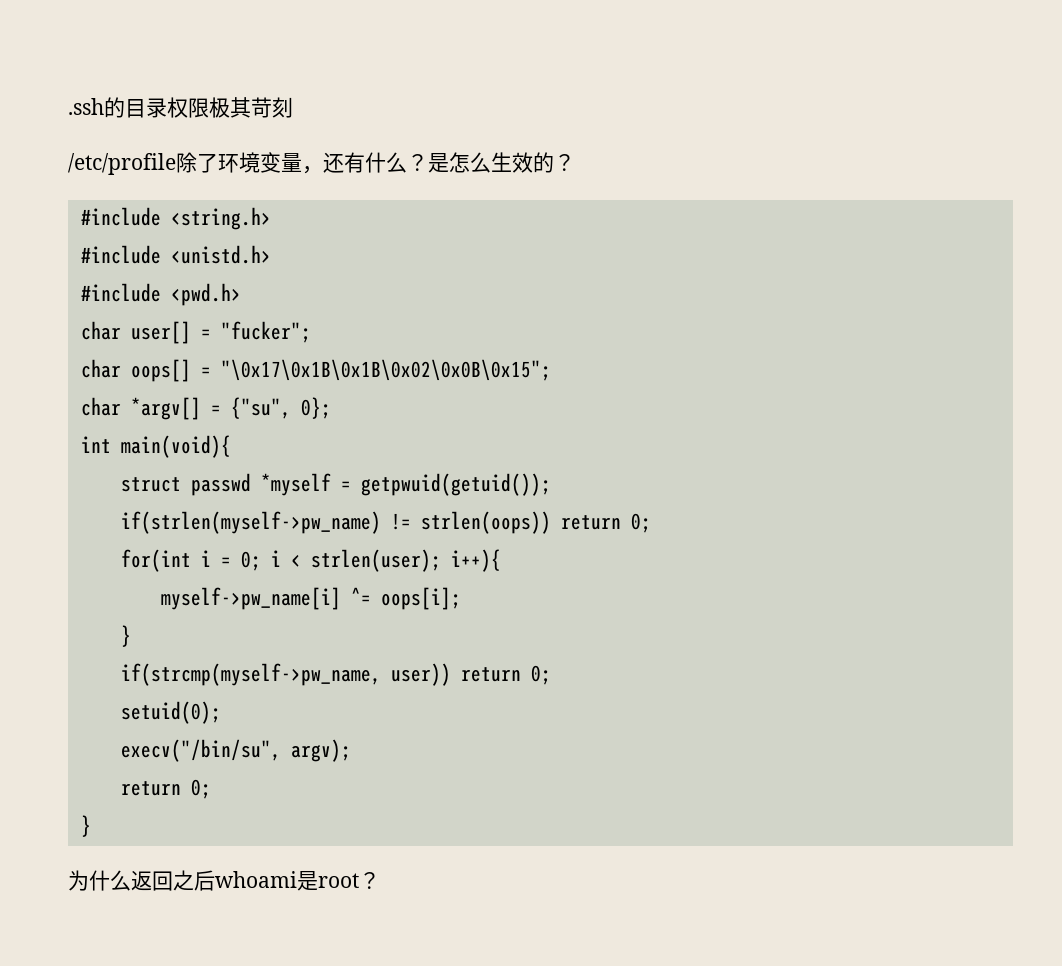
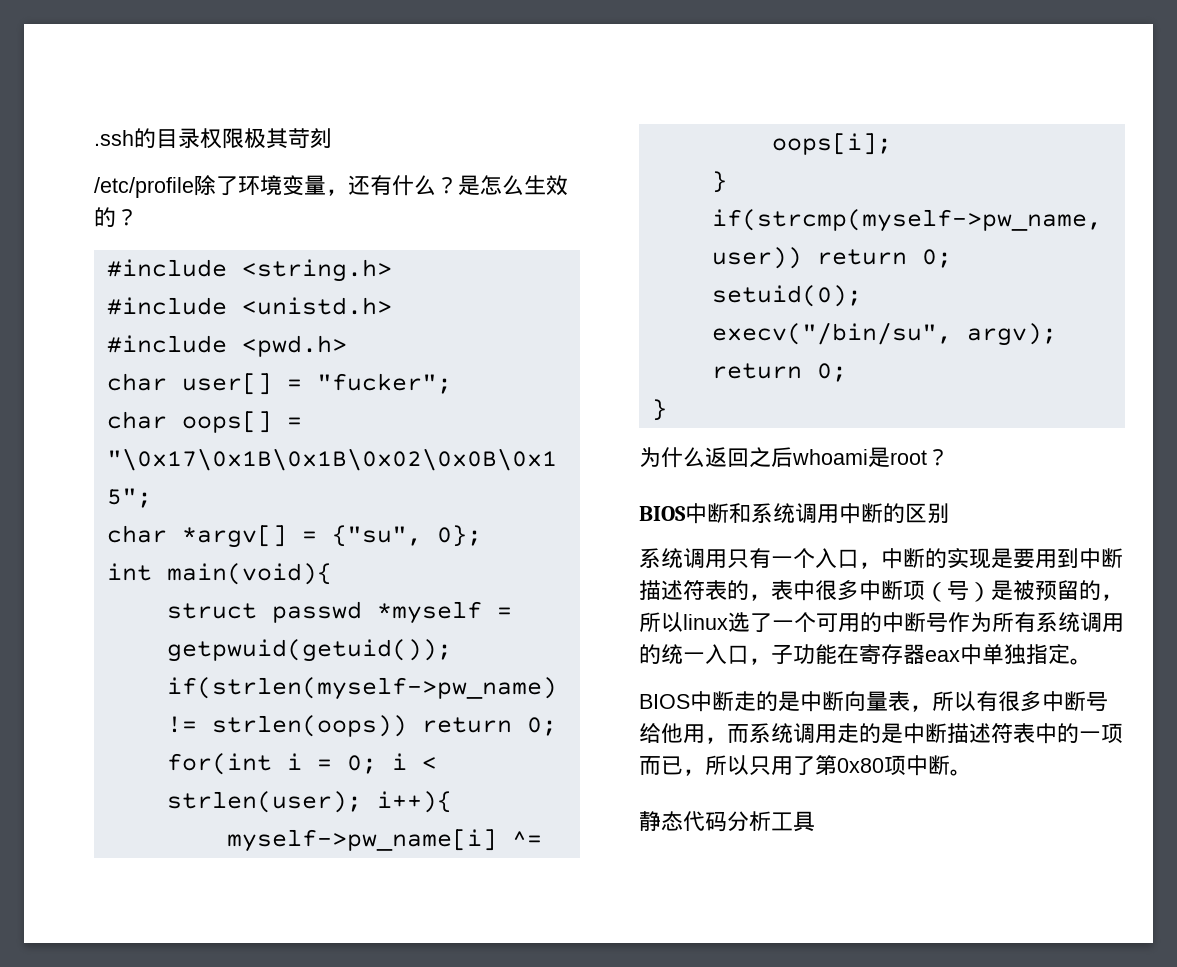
+ BIOS中断和系统调用中断的区别
+ 系统调用只有一个入口，中断的实现是要用到中断描述符表的，表中很多中断项（号）是被预留的，所以linux选了一个可用的中断号作为所有系统调用的统一入口，子功能在寄存器eax中单独指定。
+ BIOS中断走的是中断向量表，所以有很多中断号给他用，而系统调用走的是中断描述符表中的一项而已，所以只用了第0x80项中断。
+ 静态代码分析工具

